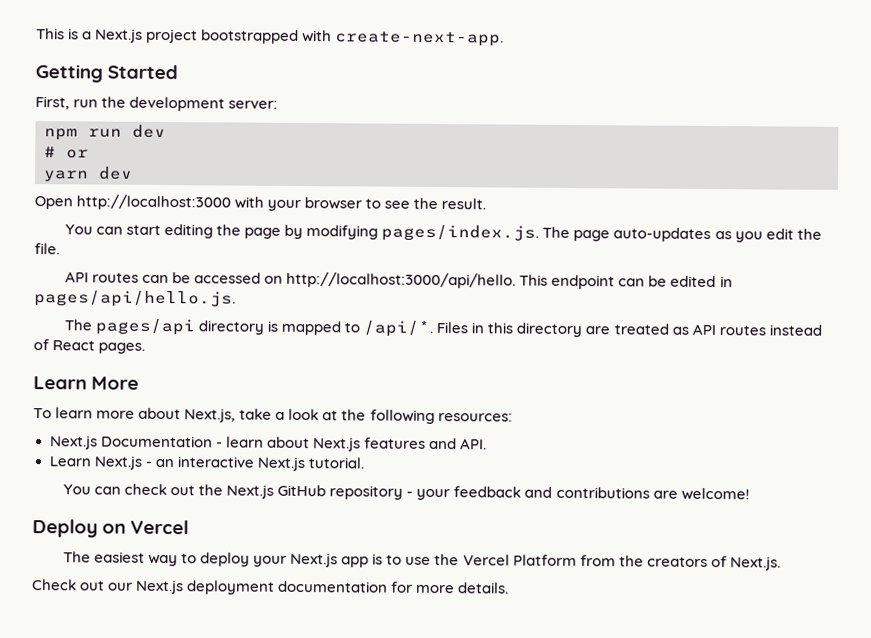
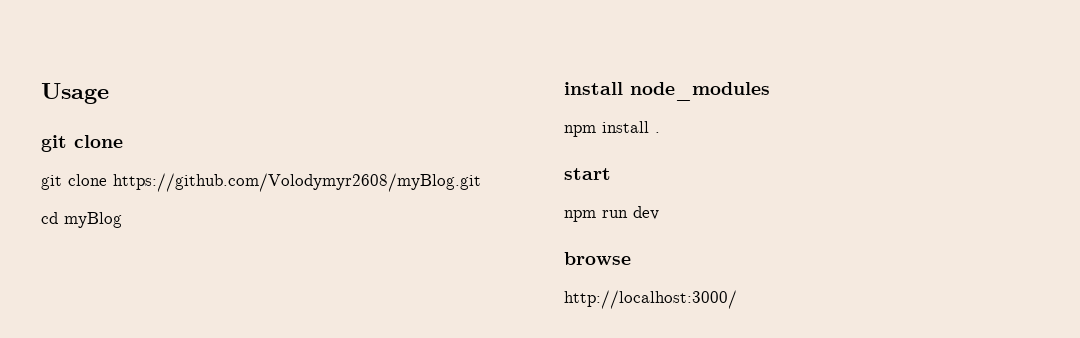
- This is a Next.js project bootstrapped with create-next-app.
- Getting Started
- First, run the development server:
+ Usage
+ git clone
+ git clone https://github.com/Volodymyr2608/myBlog.git
+ cd myBlog
+ install node_modules
+ npm install .
+ start
  npm run dev
- # or
- yarn dev
- Open http://localhost:3000 with your browser to see the result.
- You can start editing the page by modifying pages/index.js. The page auto-updates as you edit the file.
- API routes can be accessed on http://localhost:3000/api/hello. This endpoint can be edited in pages/api/hello.js.
- The pages/api directory is mapped to /api/*. Files in this directory are treated as API routes instead of React pages.
- Learn More
- To learn more about Next.js, take a look at the following resources:
- Next.js Documentation - learn about Next.js features and API.
- Learn Next.js - an interactive Next.js tutorial.
- You can check out the Next.js GitHub repository - your feedback and contributions are welcome!
- Deploy on Vercel
- The easiest way to deploy your Next.js app is to use the Vercel Platform from the creators of Next.js.
- Check out our Next.js deployment documentation for more details.
+ browse
+ http://localhost:3000/

